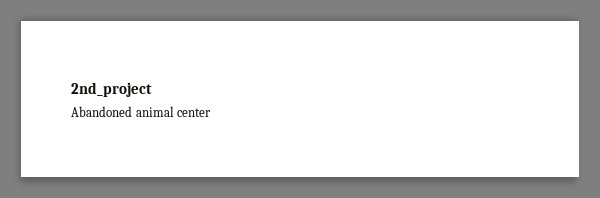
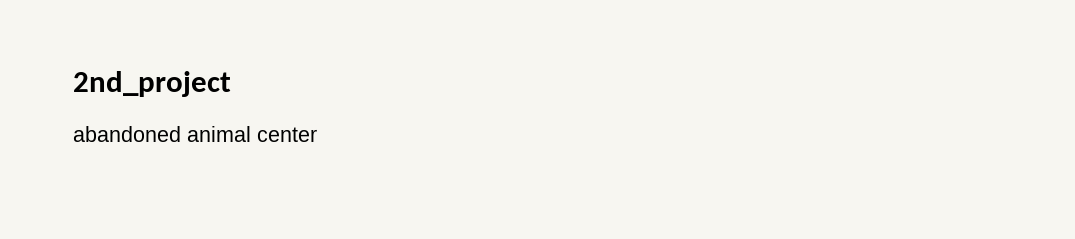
- Abandoned animal center
+ abandoned animal center

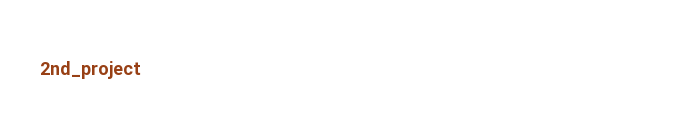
- abandoned animal center

